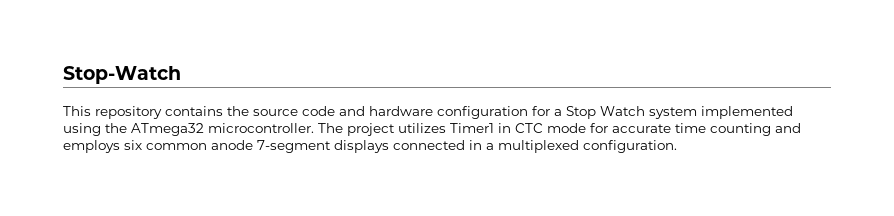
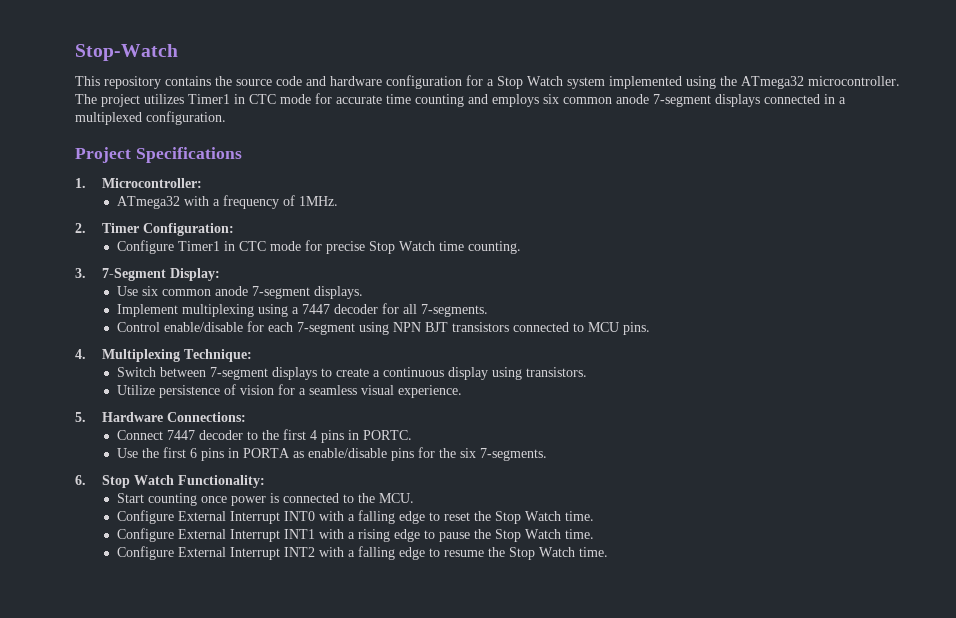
+ Project Specifications
+ 1. Microcontroller:
+ ATmega32 with a frequency of 1MHz.
+ 2. Timer Configuration:
+ Configure Timer1 in CTC mode for precise Stop Watch time counting.
+ 3. 7-Segment Display:
+ Use six common anode 7-segment displays.
+ Implement multiplexing using a 7447 decoder for all 7-segments.
+ Control enable/disable for each 7-segment using NPN BJT transistors connected to MCU pins.
+ 4. Multiplexing Technique:
+ Switch between 7-segment displays to create a continuous display using transistors.
+ Utilize persistence of vision for a seamless visual experience.
+ 5. Hardware Connections:
+ Connect 7447 decoder to the first 4 pins in PORTC.
+ Use the first 6 pins in PORTA as enable/disable pins for the six 7-segments.
+ 6. Stop Watch Functionality:
+ Start counting once power is connected to the MCU.
+ Configure External Interrupt INT0 with a falling edge to reset the Stop Watch time.
+ Configure External Interrupt INT1 with a rising edge to pause the Stop Watch time.
+ Configure External Interrupt INT2 with a falling edge to resume the Stop Watch time.

